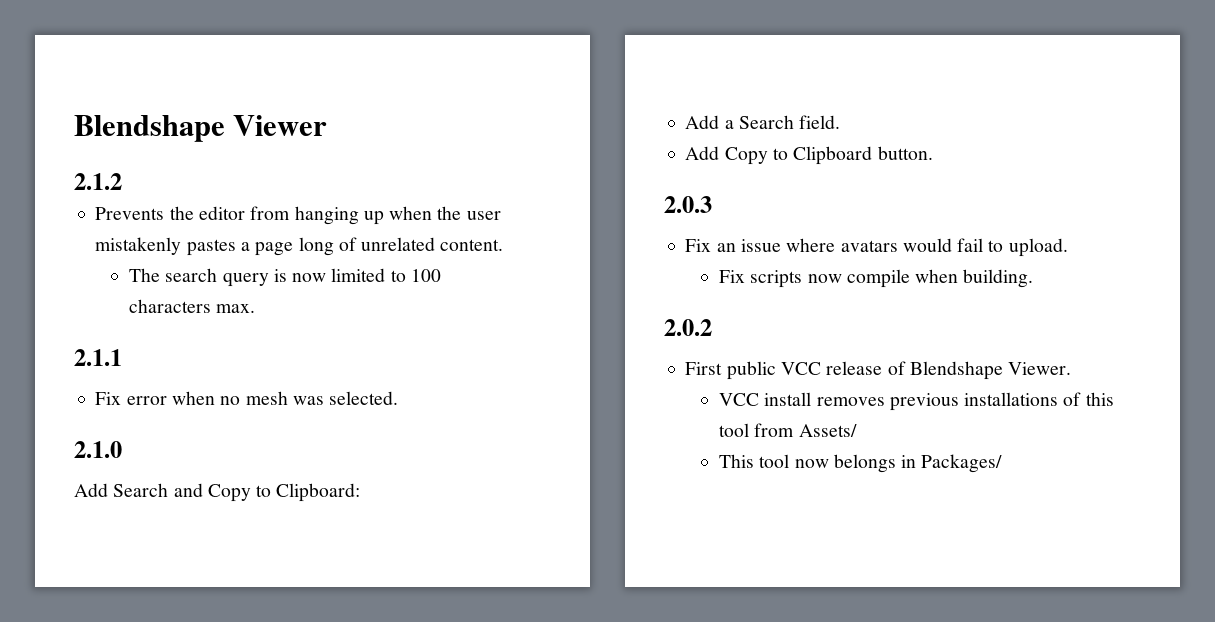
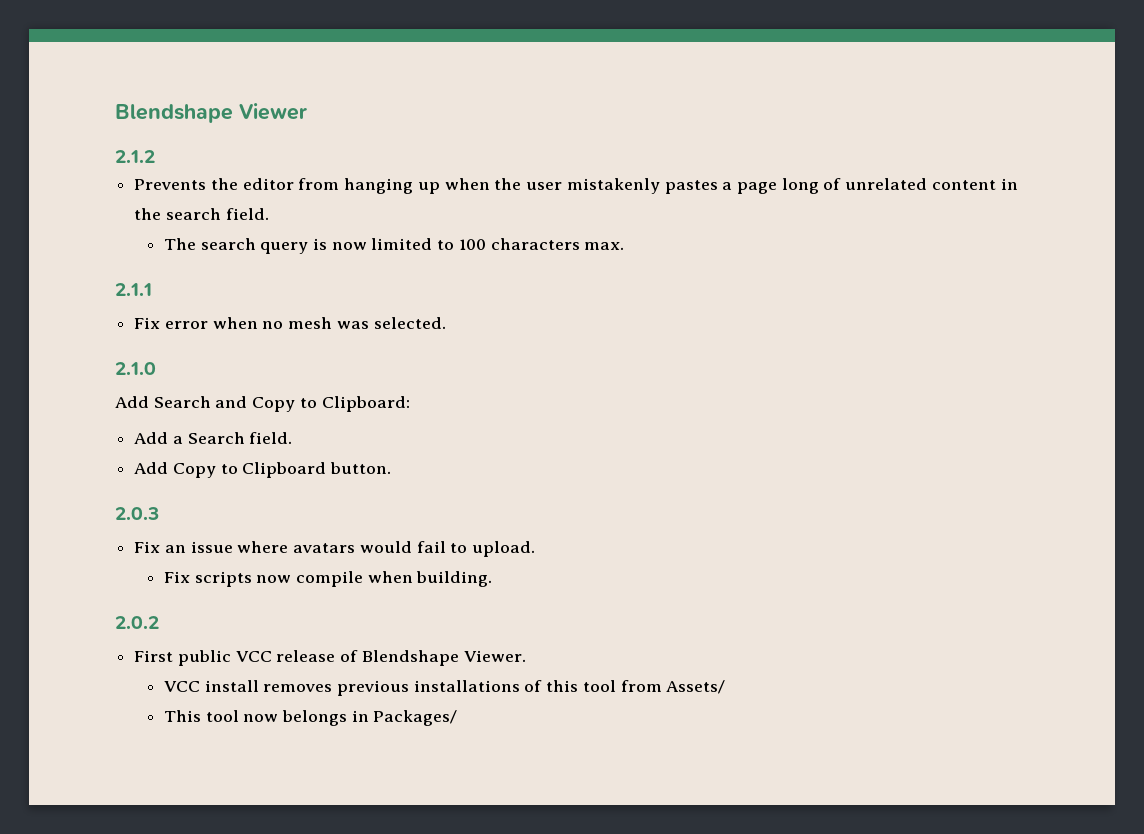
- Prevents the editor from hanging up when the user mistakenly pastes a page long of unrelated content.
+ Prevents the editor from hanging up when the user mistakenly pastes a page long of unrelated content in the search field.

